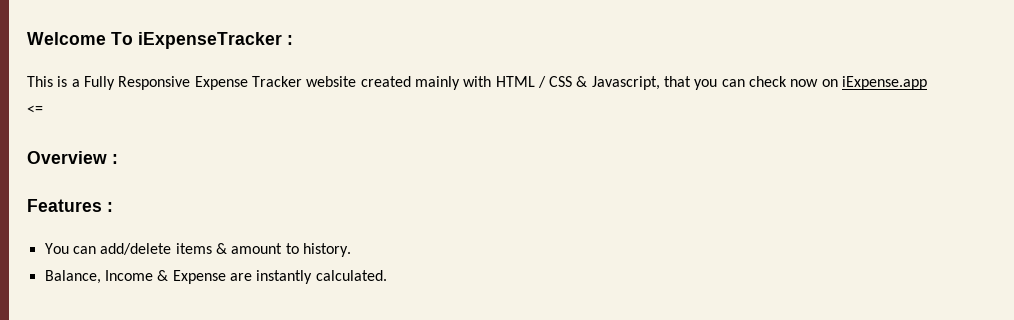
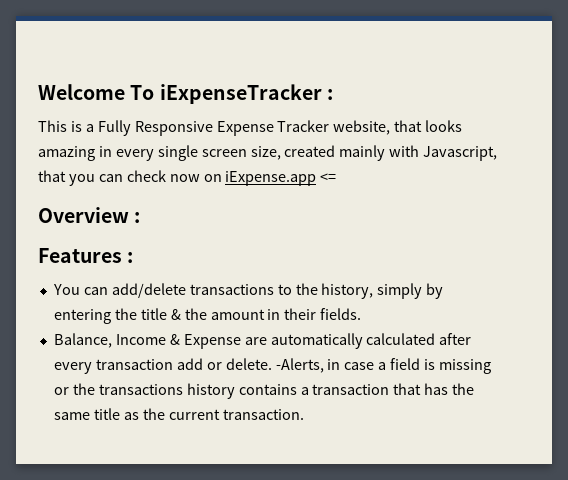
- This is a Fully Responsive Expense Tracker website created mainly with HTML / CSS & Javascript, that you can check now on iExpense.app <=
+ This is a Fully Responsive Expense Tracker website, that looks amazing in every single screen size, created mainly with Javascript, that you can check now on iExpense.app <=
- You can add/delete items & amount to history.
+ You can add/delete transactions to the history, simply by entering the title & the amount in their fields.
- Balance, Income & Expense are instantly calculated.
+ Balance, Income & Expense are automatically calculated after every transaction add or delete. -Alerts, in case a field is missing or the transactions history contains a transaction that has the same title as the current transaction.

